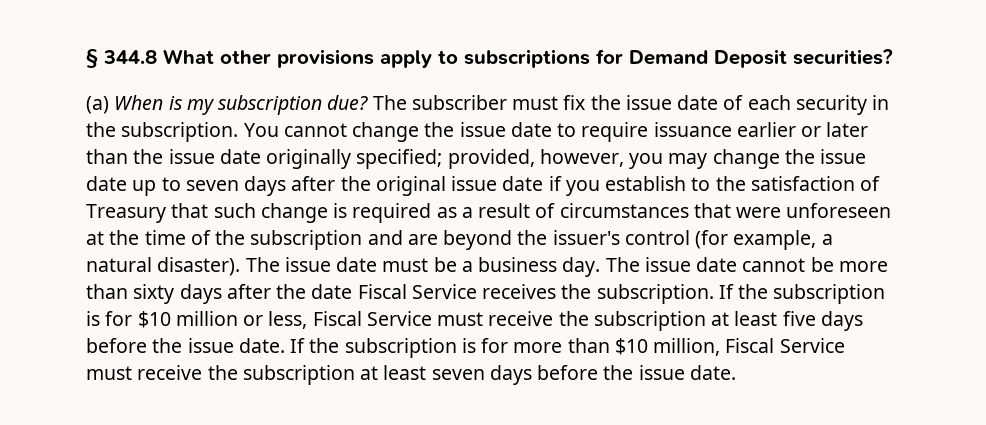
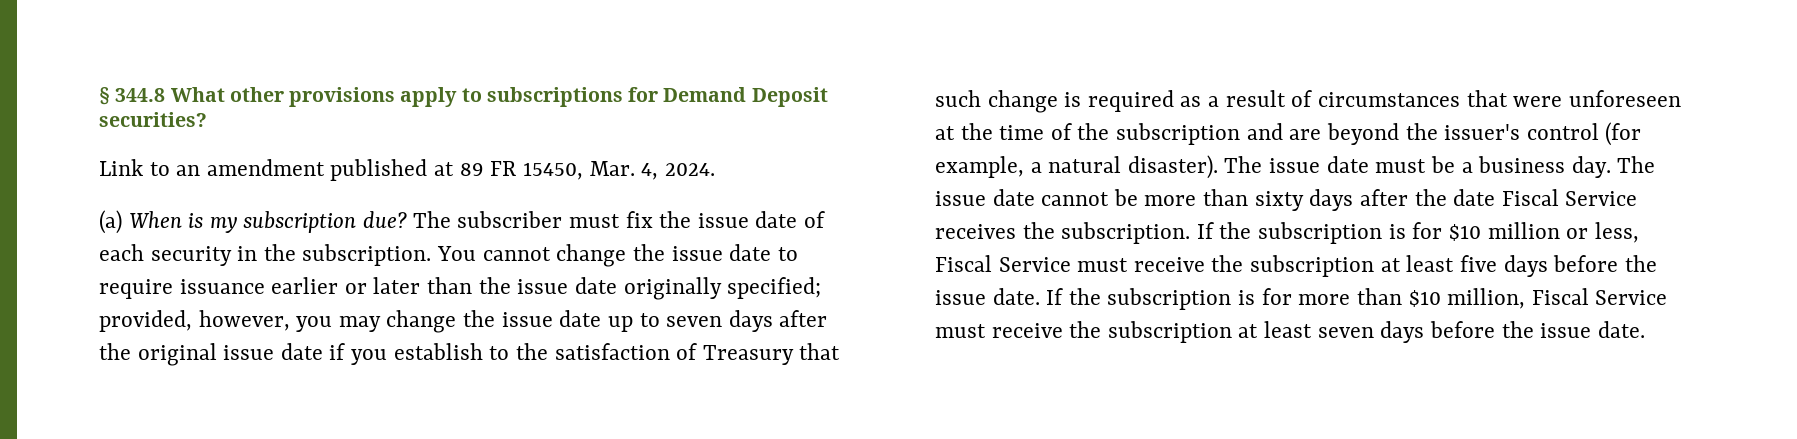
+ Link to an amendment published at 89 FR 15450, Mar. 4, 2024.

